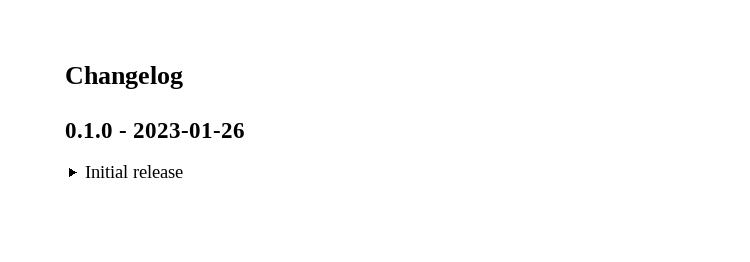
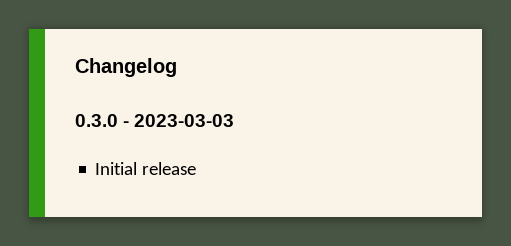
- 0.1.0 - 2023-01-26
+ 0.3.0 - 2023-03-03

